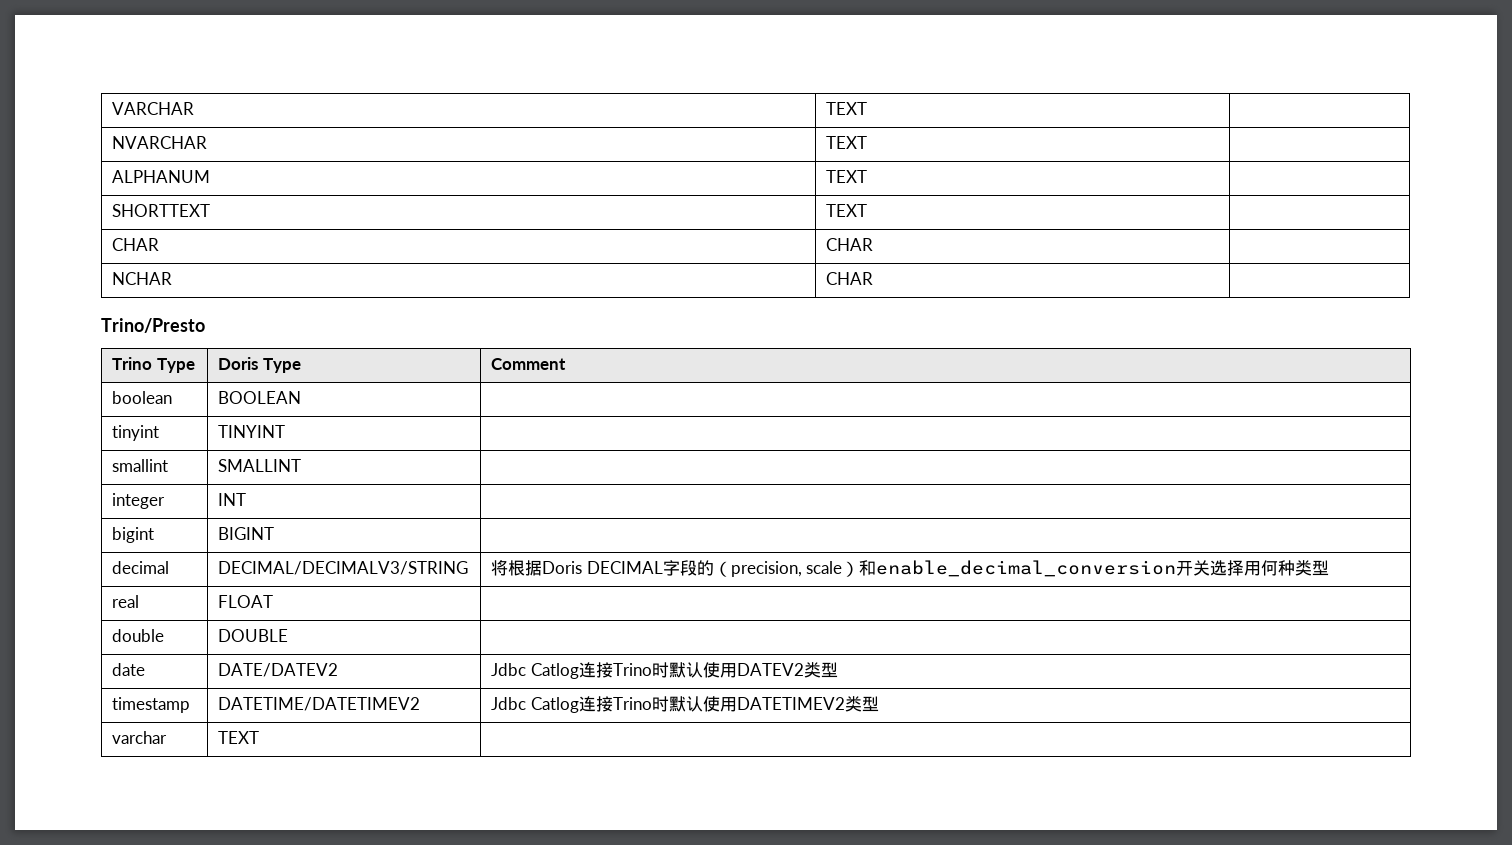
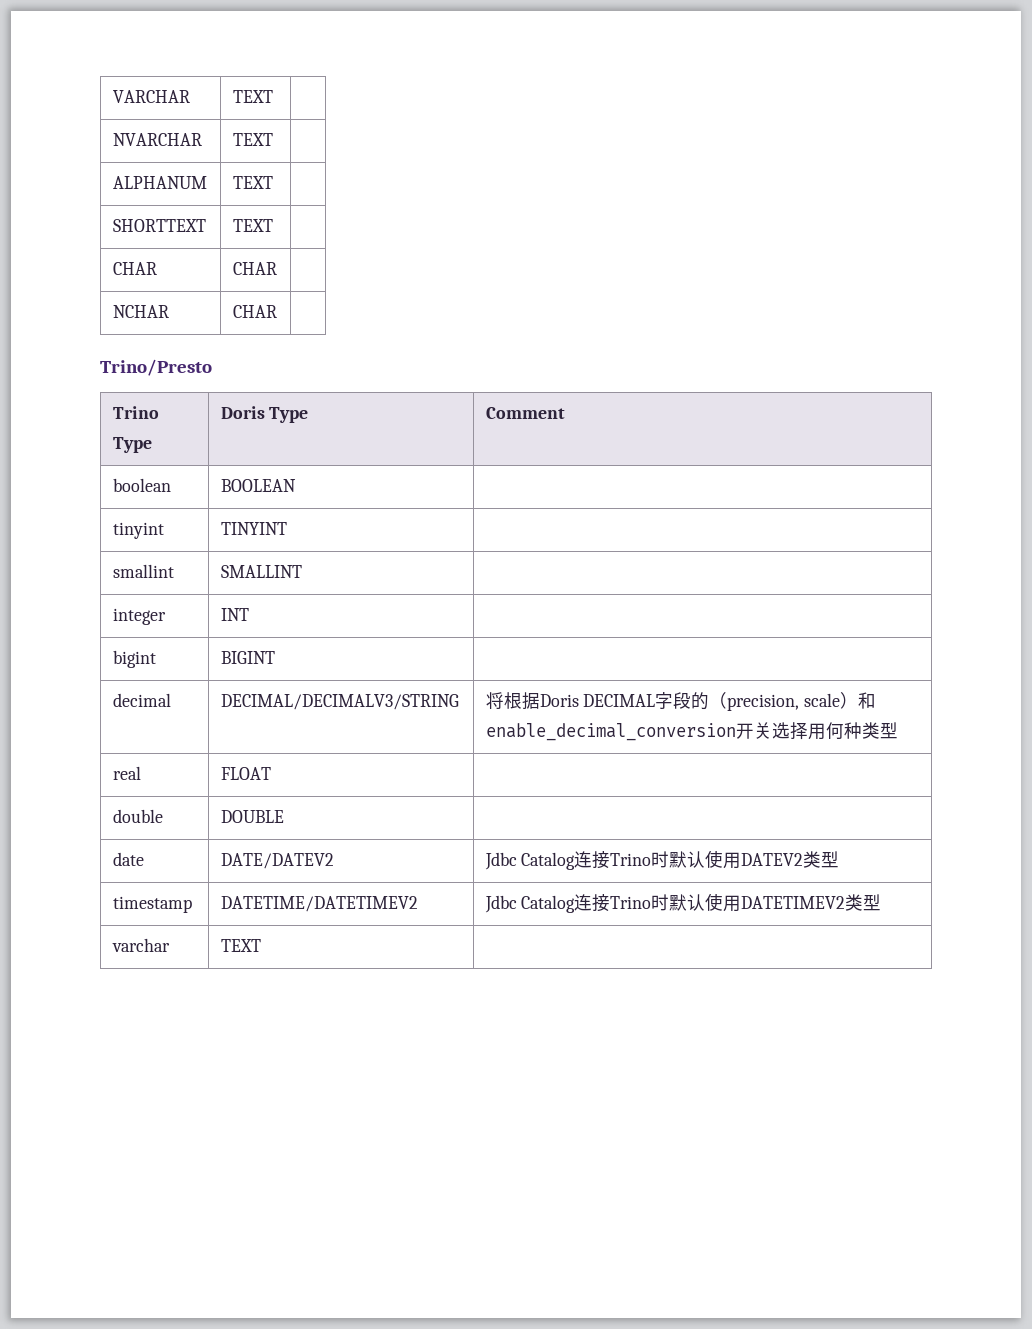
- date | DATE/DATEV2 | Jdbc Catlog连接Trino时默认使用DATEV2类型
+ date | DATE/DATEV2 | Jdbc Catalog连接Trino时默认使用DATEV2类型
- timestamp | DATETIME/DATETIMEV2 | Jdbc Catlog连接Trino时默认使用DATETIMEV2类型
+ timestamp | DATETIME/DATETIMEV2 | Jdbc Catalog连接Trino时默认使用DATETIMEV2类型

